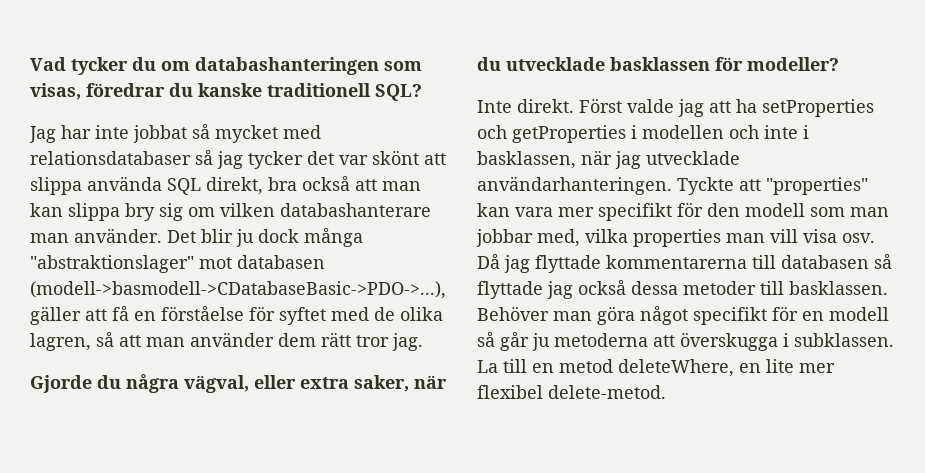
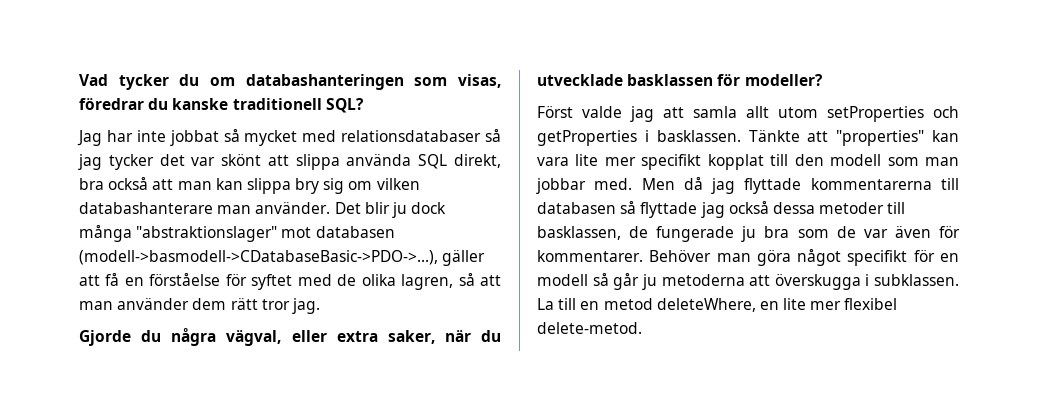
- Inte direkt. Först valde jag att ha setProperties och getProperties i modellen och inte i basklassen, när jag utvecklade användarhanteringen. Tyckte att "properties" kan vara mer specifikt för den modell som man jobbar med, vilka properties man vill visa osv. Då jag flyttade kommentarerna till databasen så flyttade jag också dessa metoder till basklassen.
+ Först valde jag att samla allt utom setProperties och getProperties i basklassen. Tänkte att "properties" kan vara lite mer specifikt kopplat till den modell som man jobbar med. Men då jag flyttade kommentarerna till databasen så flyttade jag också dessa metoder till basklassen, de fungerade ju bra som de var även för kommentarer.

